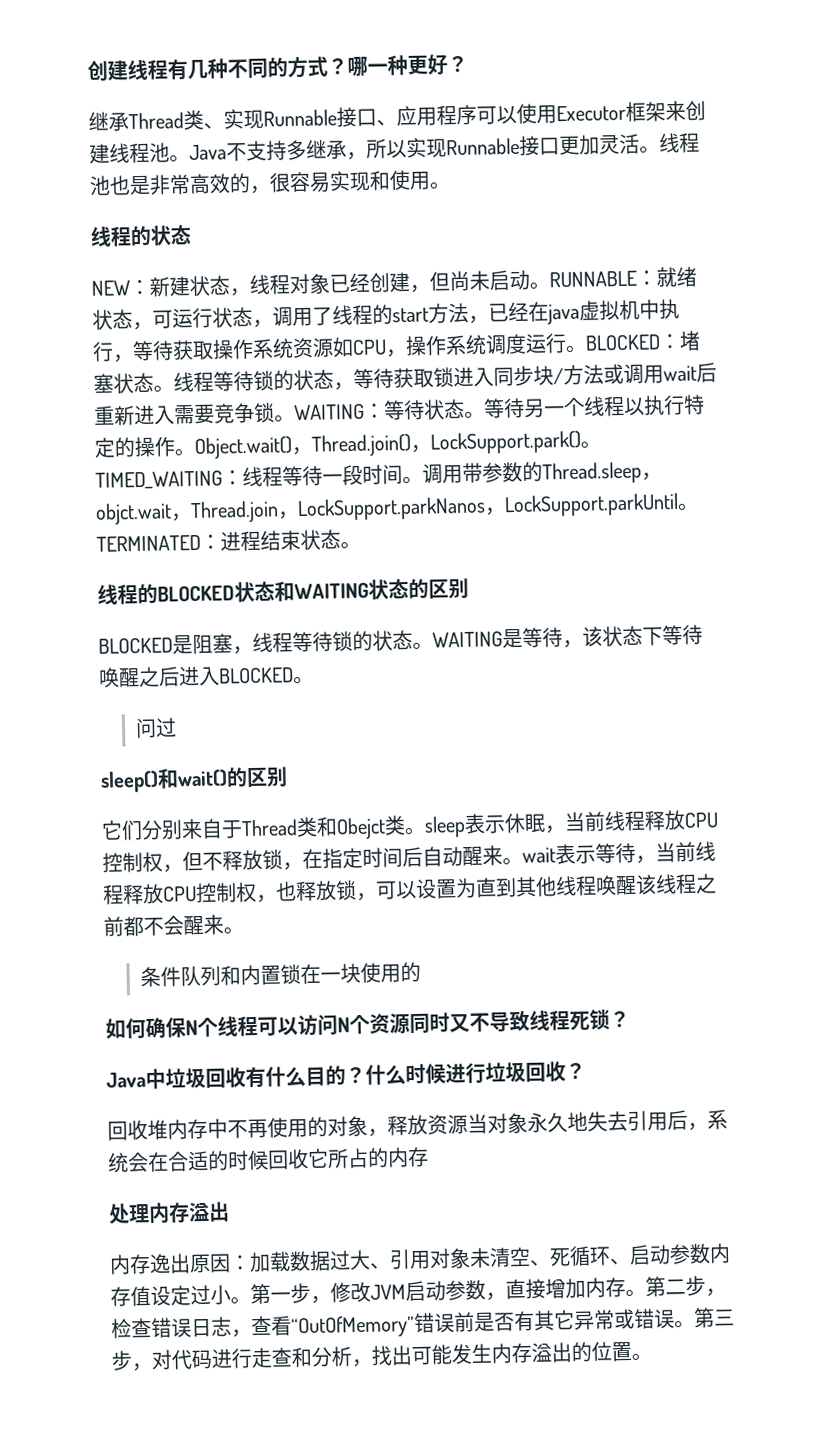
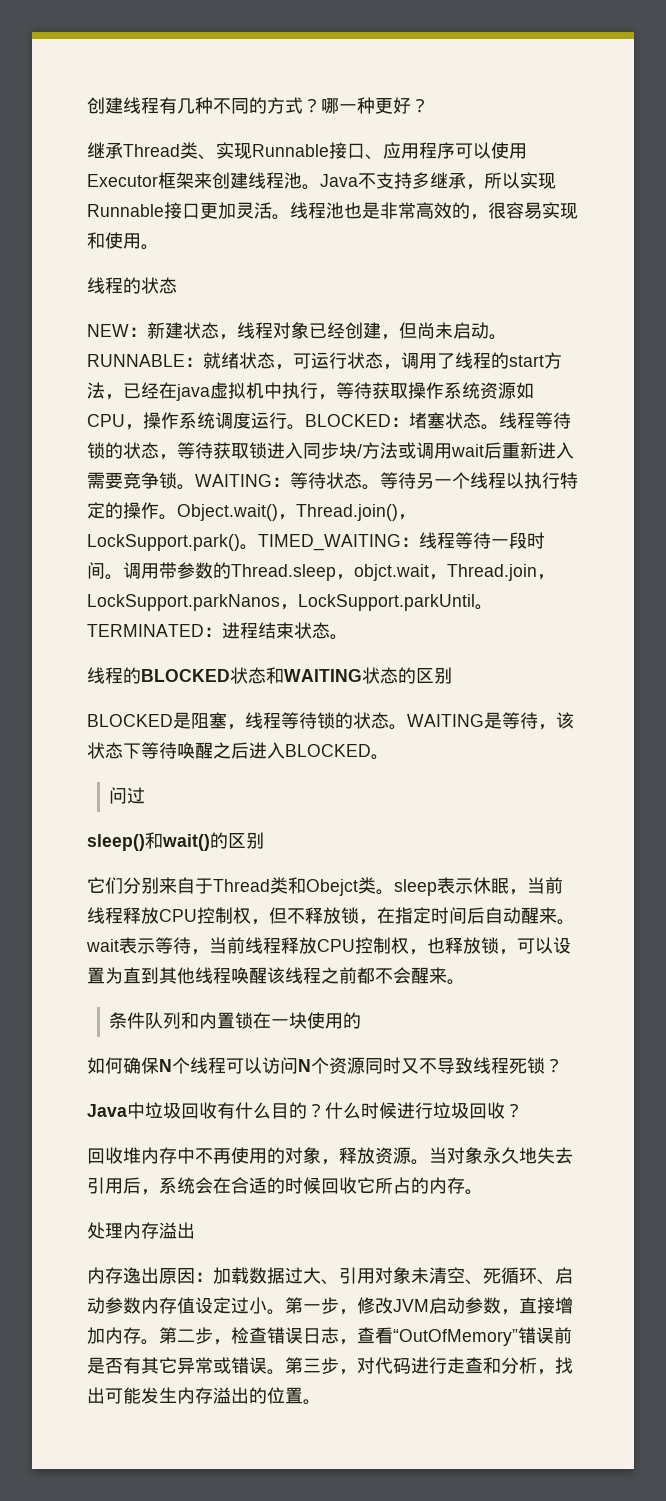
- 回收堆内存中不再使用的对象，释放资源当对象永久地失去引用后，系统会在合适的时候回收它所占的内存
+ 回收堆内存中不再使用的对象，释放资源。当对象永久地失去引用后，系统会在合适的时候回收它所占的内存。

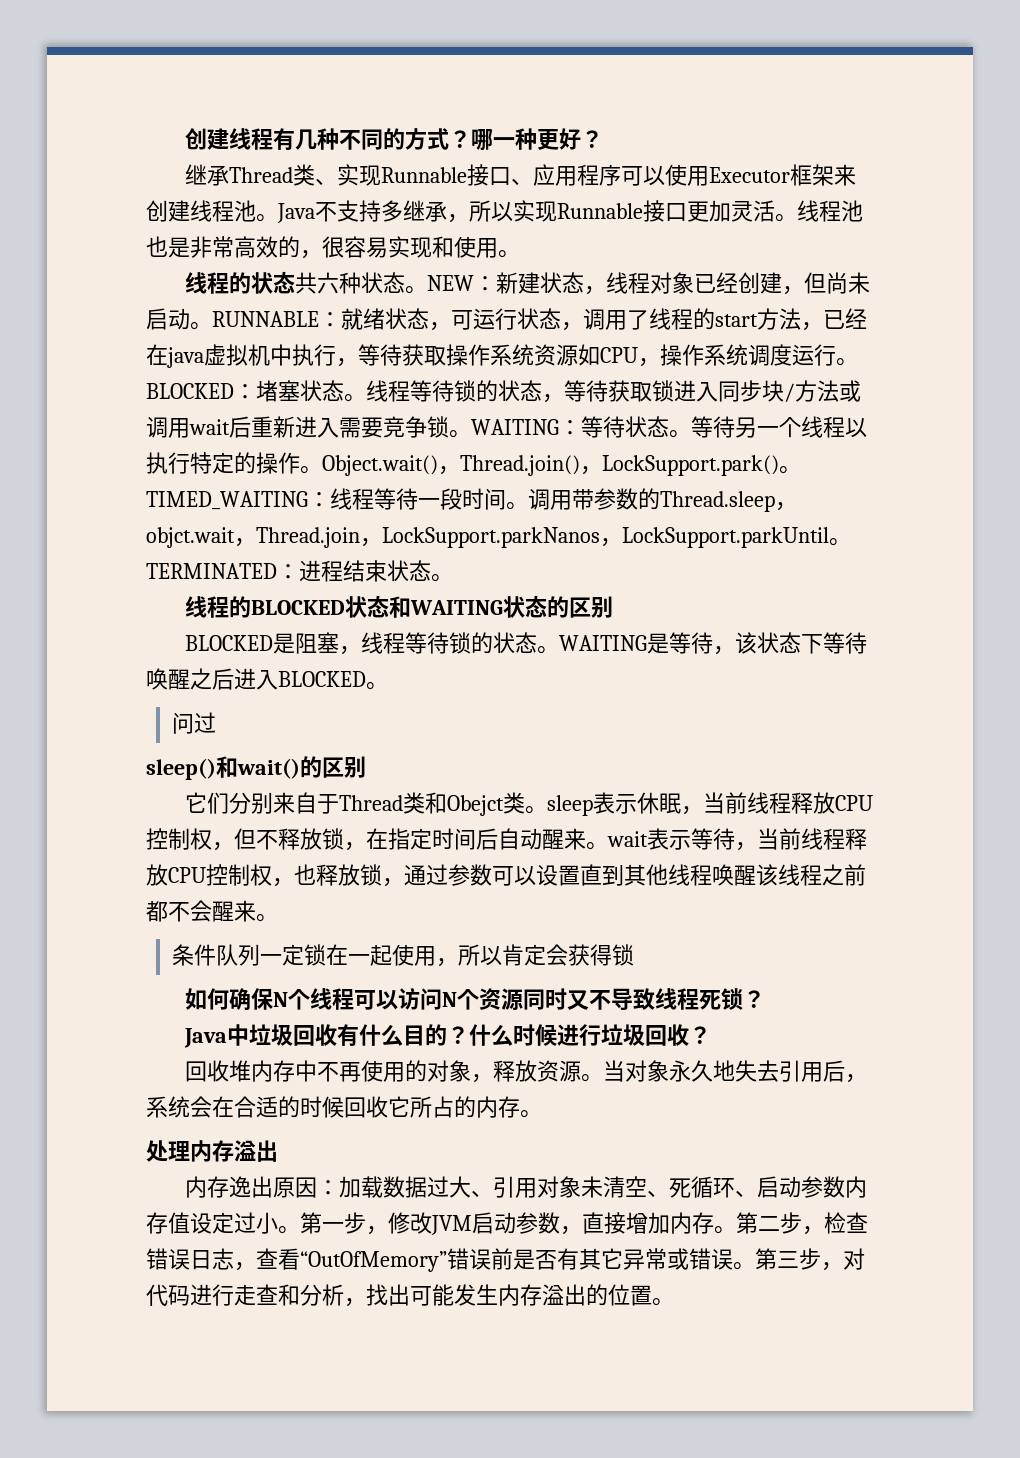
- 线程的状态
- NEW：新建状态，线程对象已经创建，但尚未启动。
+ 线程的状态共六种状态。NEW：新建状态，线程对象已经创建，但尚未启动。
- 它们分别来自于Thread类和Obejct类。sleep表示休眠，当前线程释放CPU控制权，但不释放锁，在指定时间后自动醒来。wait表示等待，当前线程释放CPU控制权，也释放锁，可以设置为直到其他线程唤醒该线程之前都不会醒来。
+ 它们分别来自于Thread类和Obejct类。sleep表示休眠，当前线程释放CPU控制权，但不释放锁，在指定时间后自动醒来。wait表示等待，当前线程释放CPU控制权，也释放锁，通过参数可以设置直到其他线程唤醒该线程之前都不会醒来。
- 条件队列和内置锁在一块使用的
+ 条件队列一定锁在一起使用，所以肯定会获得锁

